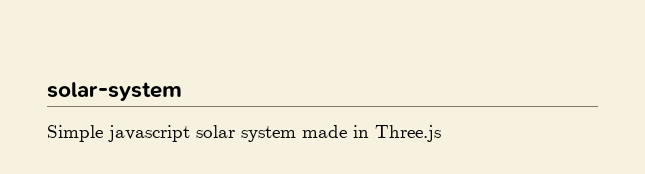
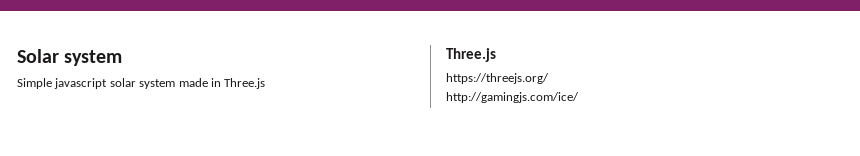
- solar-system
+ Solar system
  Simple javascript solar system made in Three.js
+ Three.js
+ https://threejs.org/
+ http://gamingjs.com/ice/

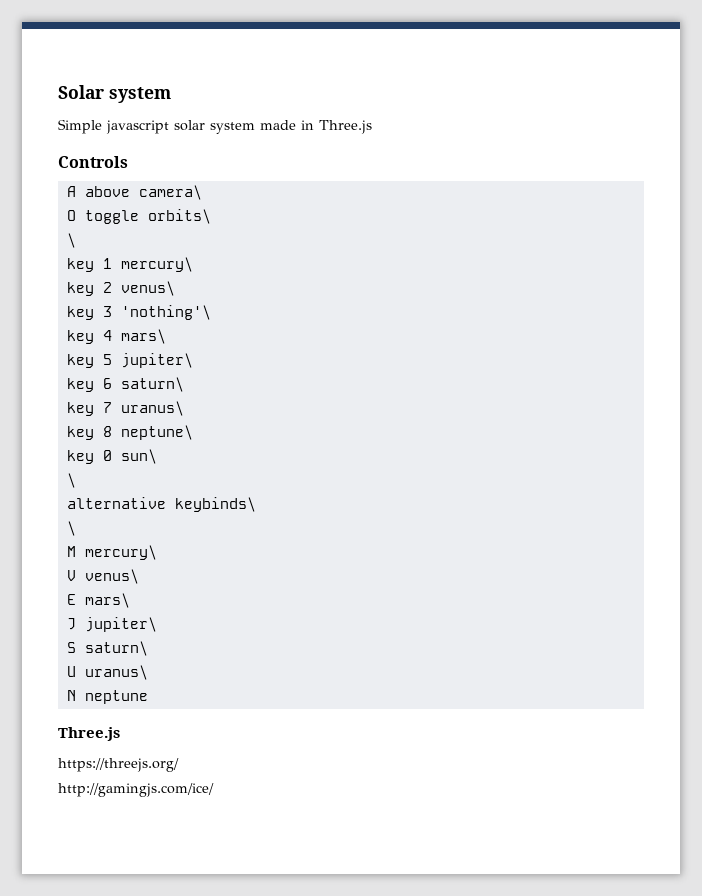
+ Controls
+ A above camera\
+ O toggle orbits\
+ \
+ key 1 mercury\
+ key 2 venus\
+ key 3 'nothing'\
+ key 4 mars\
+ key 5 jupiter\
+ key 6 saturn\
+ key 7 uranus\
+ key 8 neptune\
+ key 0 sun\
+ \
+ alternative keybinds\
+ \
+ M mercury\
+ V venus\
+ E mars\
+ J jupiter\
+ S saturn\
+ U uranus\
+ N neptune

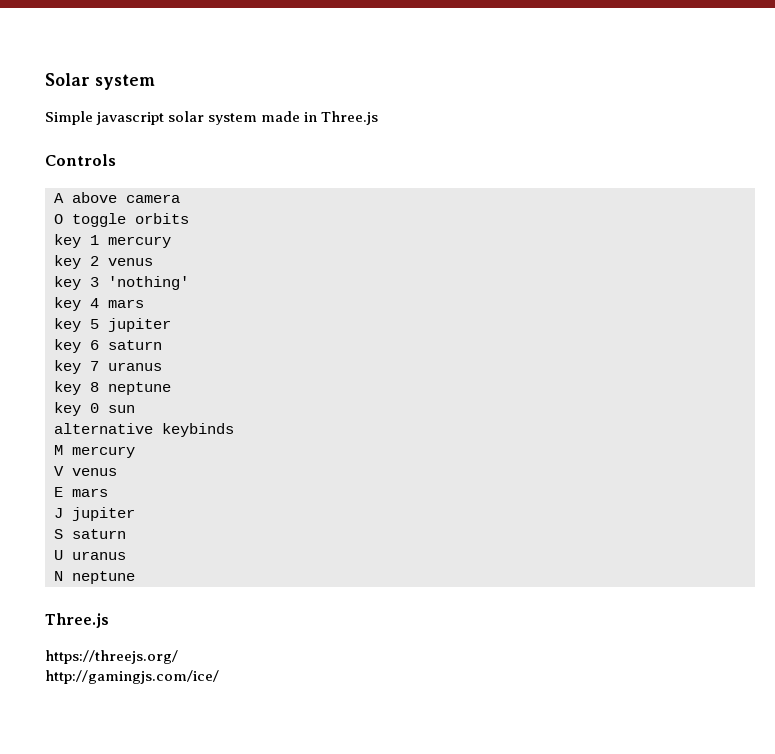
- A above camera\
+ A above camera
- O toggle orbits\
- \
+ O toggle orbits
- key 1 mercury\
+ key 1 mercury
- key 2 venus\
+ key 2 venus
- key 3 'nothing'\
+ key 3 'nothing'
- key 4 mars\
+ key 4 mars
- key 5 jupiter\
+ key 5 jupiter
- key 6 saturn\
+ key 6 saturn
- key 7 uranus\
+ key 7 uranus
- key 8 neptune\
+ key 8 neptune
- key 0 sun\
- \
+ key 0 sun
- alternative keybinds\
- \
+ alternative keybinds
- M mercury\
+ M mercury
- V venus\
+ V venus
- E mars\
+ E mars
- J jupiter\
+ J jupiter
- S saturn\
+ S saturn
- U uranus\
+ U uranus

